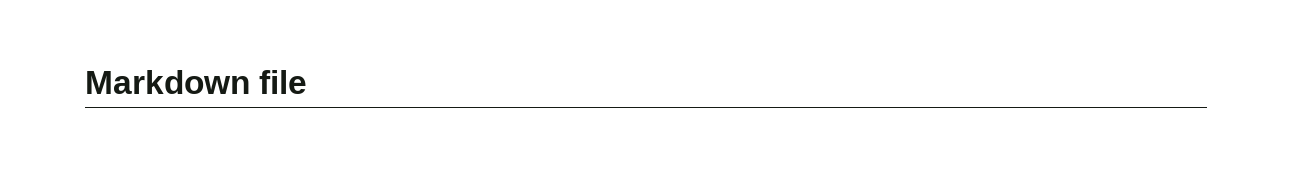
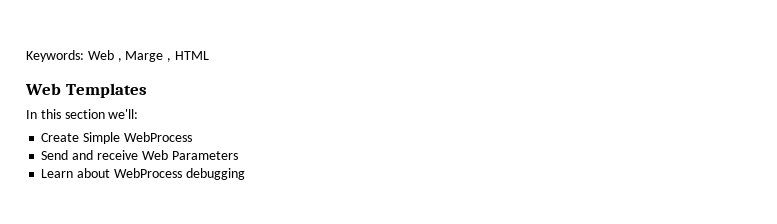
- Markdown file
+ Keywords: Web , Marge , HTML
+ Web Templates
+ In this section we'll:
+ Create Simple WebProcess
+ Send and receive Web Parameters
+ Learn about WebProcess debugging

